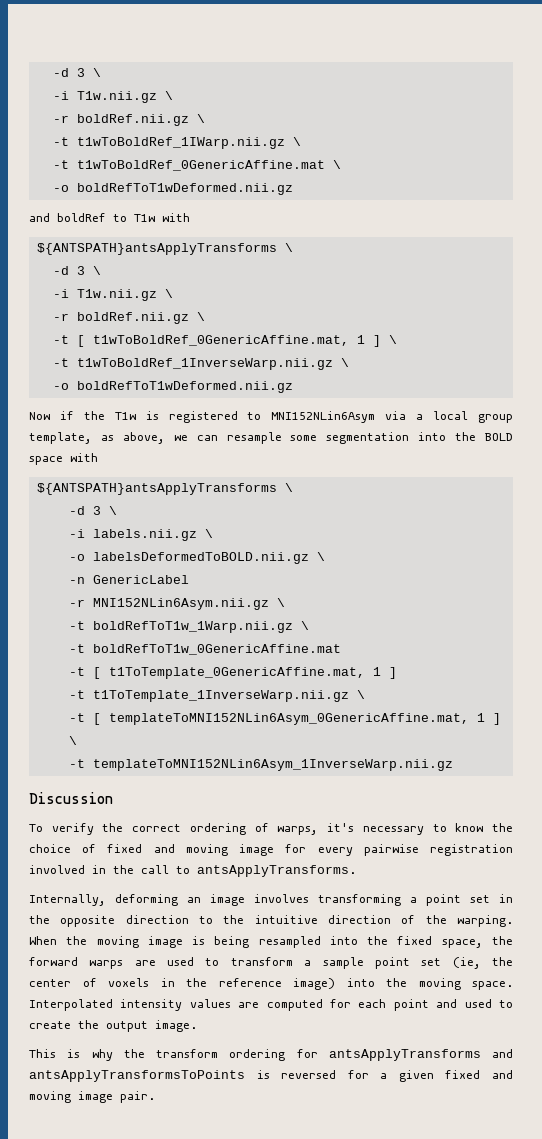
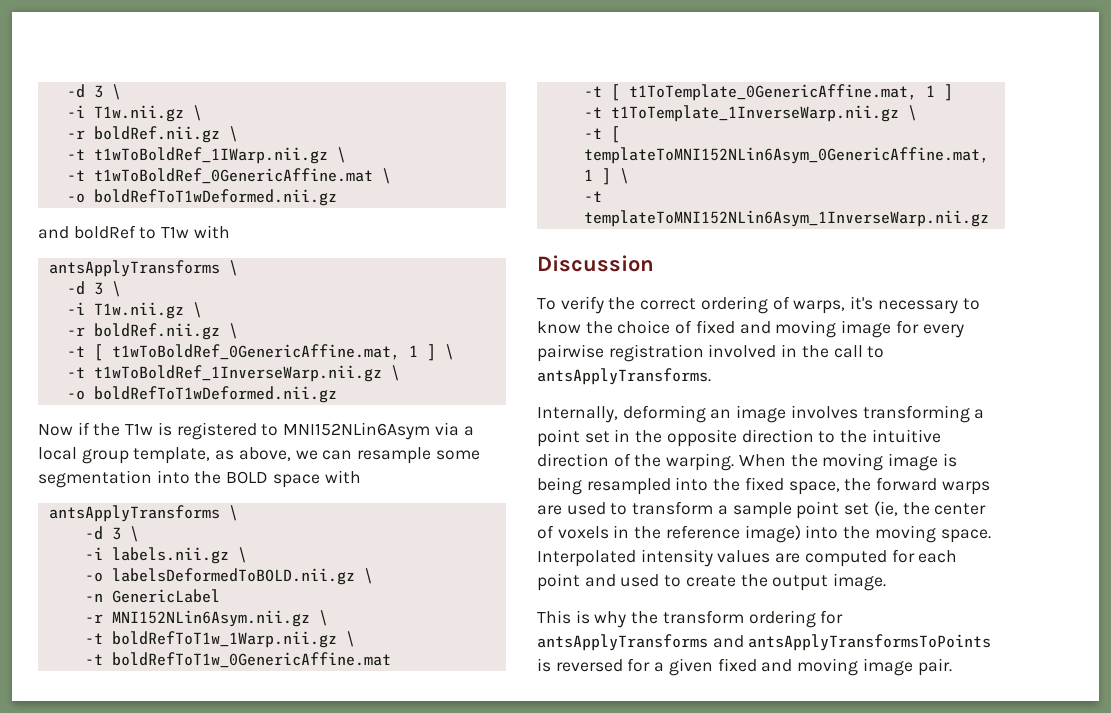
  and boldRef to T1w with
- ${ANTSPATH}antsApplyTransforms \
+ antsApplyTransforms \
  Now if the T1w is registered to MNI152NLin6Asym via a local group template, as above, we can resample some segmentation into the BOLD space with
- ${ANTSPATH}antsApplyTransforms \
+ antsApplyTransforms \

